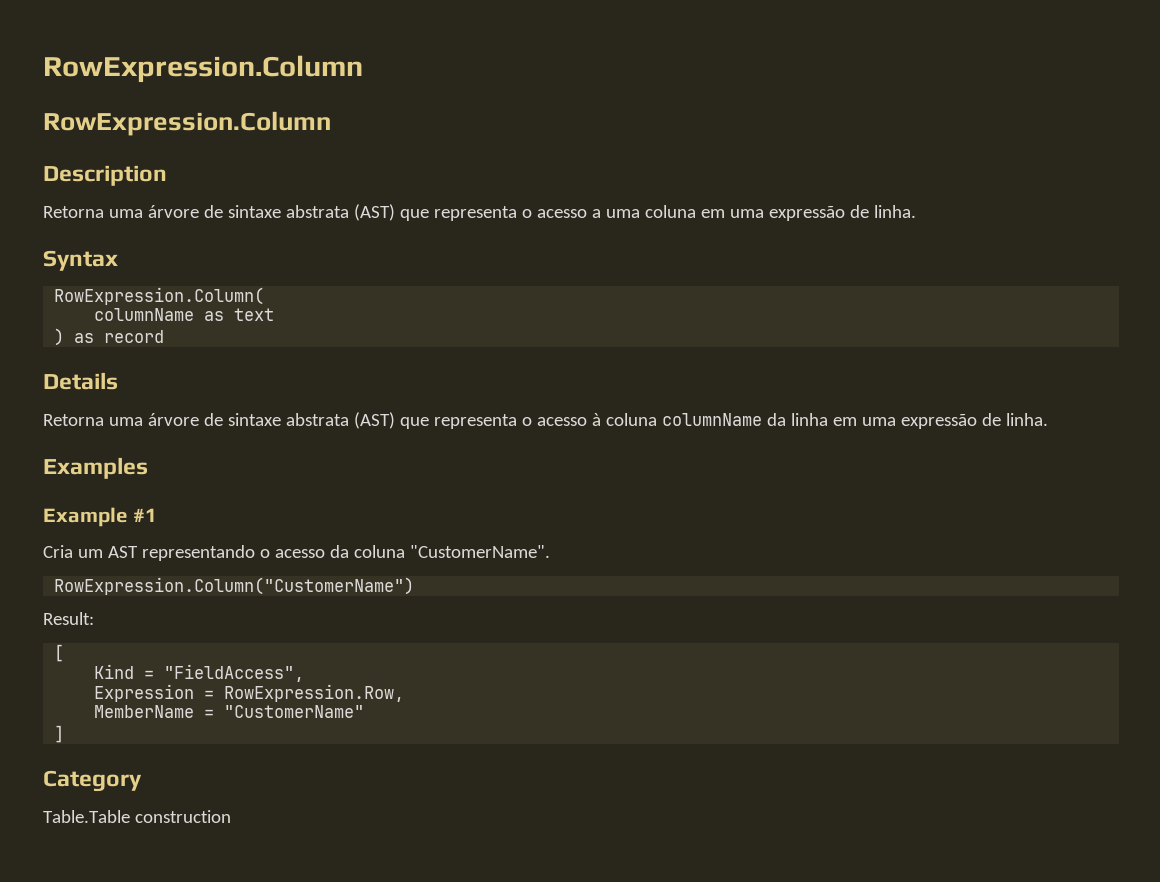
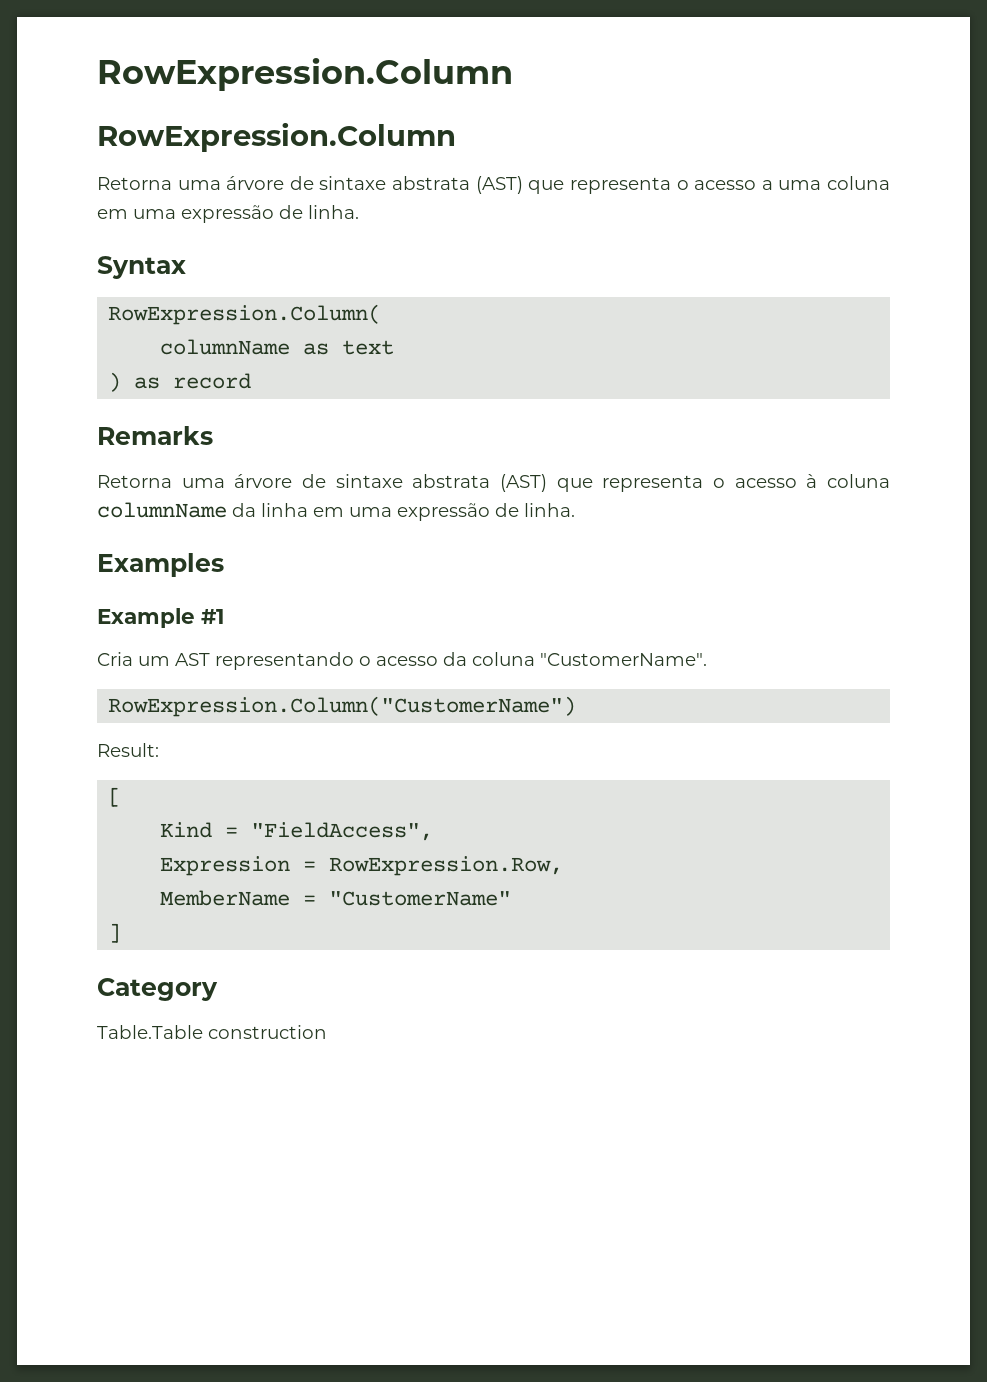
- Description
- Details
+ Remarks

